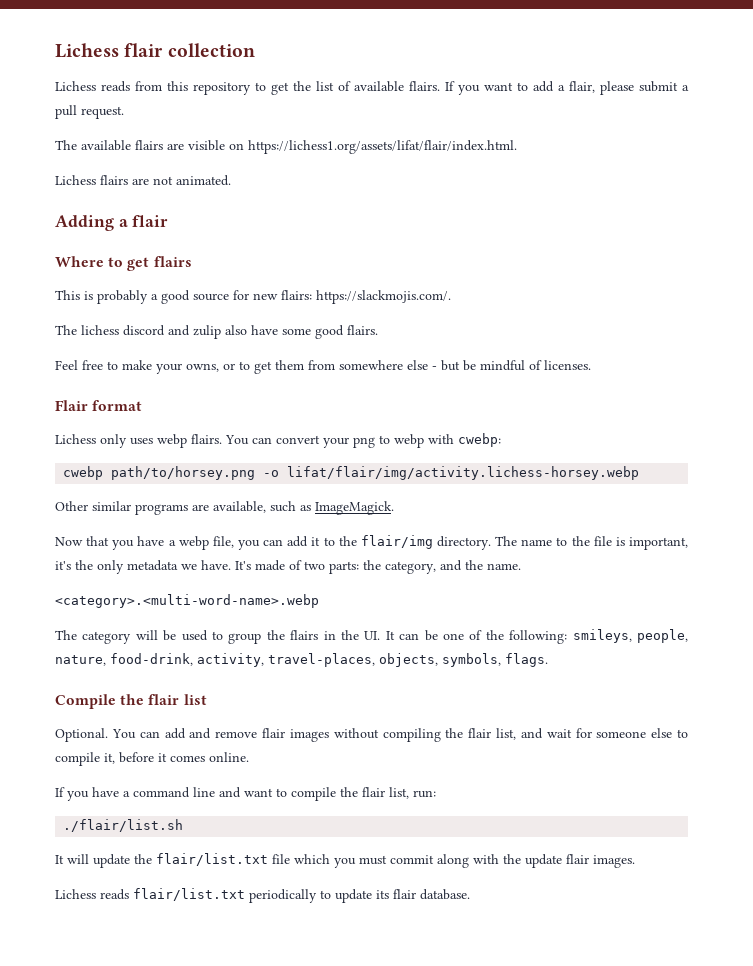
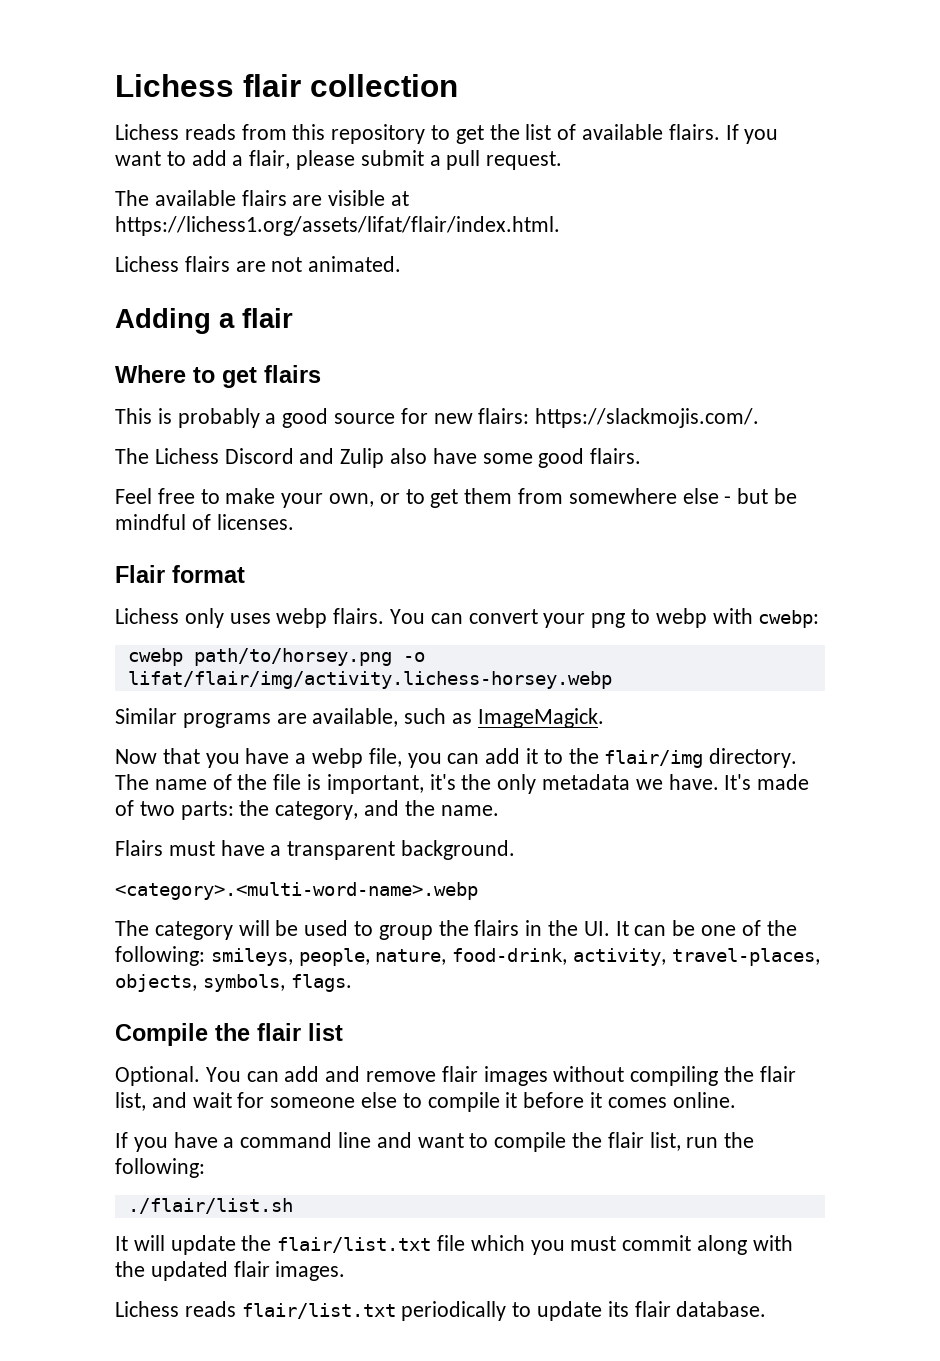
- The available flairs are visible on https://lichess1.org/assets/lifat/flair/index.html.
+ The available flairs are visible at https://lichess1.org/assets/lifat/flair/index.html.
- The lichess discord and zulip also have some good flairs.
+ The Lichess Discord and Zulip also have some good flairs.
- Feel free to make your owns, or to get them from somewhere else - but be mindful of licenses.
+ Feel free to make your own, or to get them from somewhere else - but be mindful of licenses.
- Other similar programs are available, such as ImageMagick.
+ Similar programs are available, such as ImageMagick.
- The name to the file is important, it's the only metadata we have.
+ The name of the file is important, it's the only metadata we have.
+ Flairs must have a transparent background.
- You can add and remove flair images without compiling the flair list, and wait for someone else to compile it, before it comes online.
+ You can add and remove flair images without compiling the flair list, and wait for someone else to compile it before it comes online.
- If you have a command line and want to compile the flair list, run:
+ If you have a command line and want to compile the flair list, run the following:
- It will update the flair/list.txt file which you must commit along with the update flair images.
+ It will update the flair/list.txt file which you must commit along with the updated flair images.

